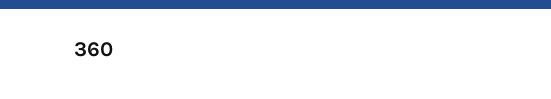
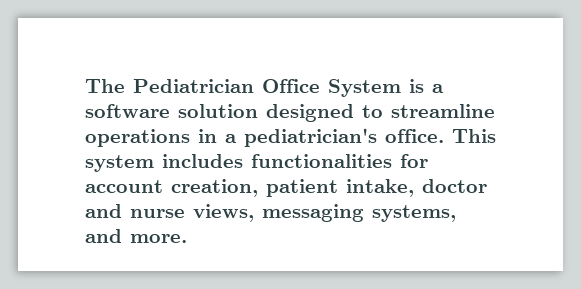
- 360
+ The Pediatrician Office System is a software solution designed to streamline operations in a pediatrician's office. This system includes functionalities for account creation, patient intake, doctor and nurse views, messaging systems, and more.

